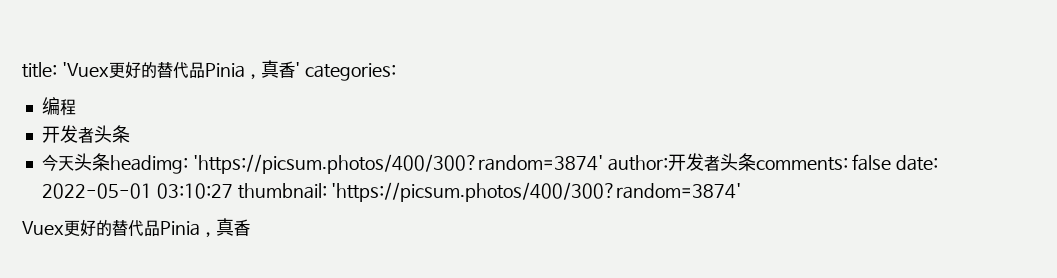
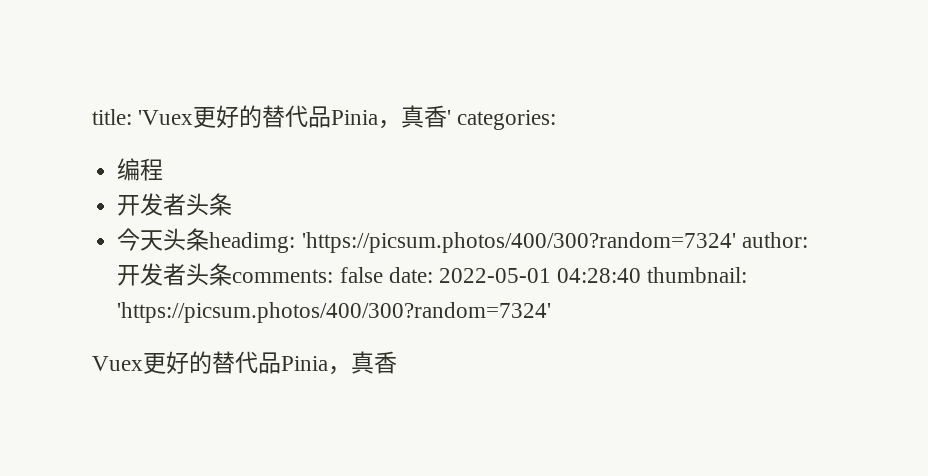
- 今天头条headimg: 'https://picsum.photos/400/300?random=3874' author:开发者头条comments: false date: 2022-05-01 03:10:27 thumbnail: 'https://picsum.photos/400/300?random=3874'
+ 今天头条headimg: 'https://picsum.photos/400/300?random=7324' author:开发者头条comments: false date: 2022-05-01 04:28:40 thumbnail: 'https://picsum.photos/400/300?random=7324'

